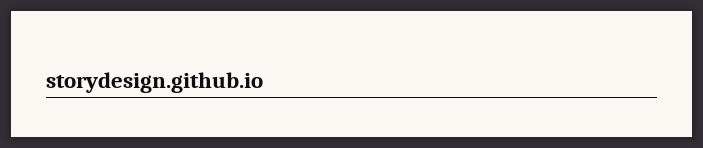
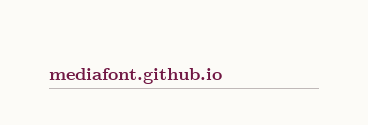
- storydesign.github.io
+ mediafont.github.io

